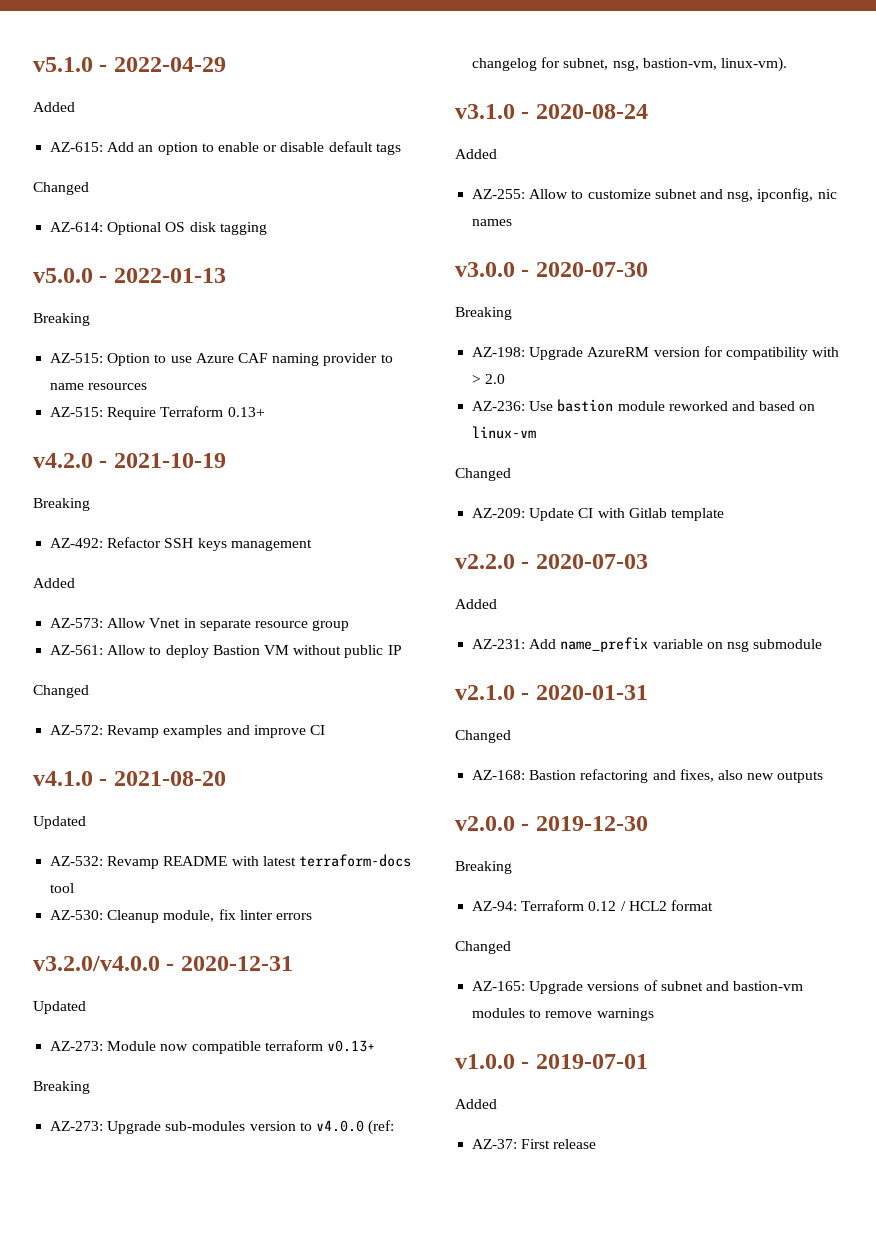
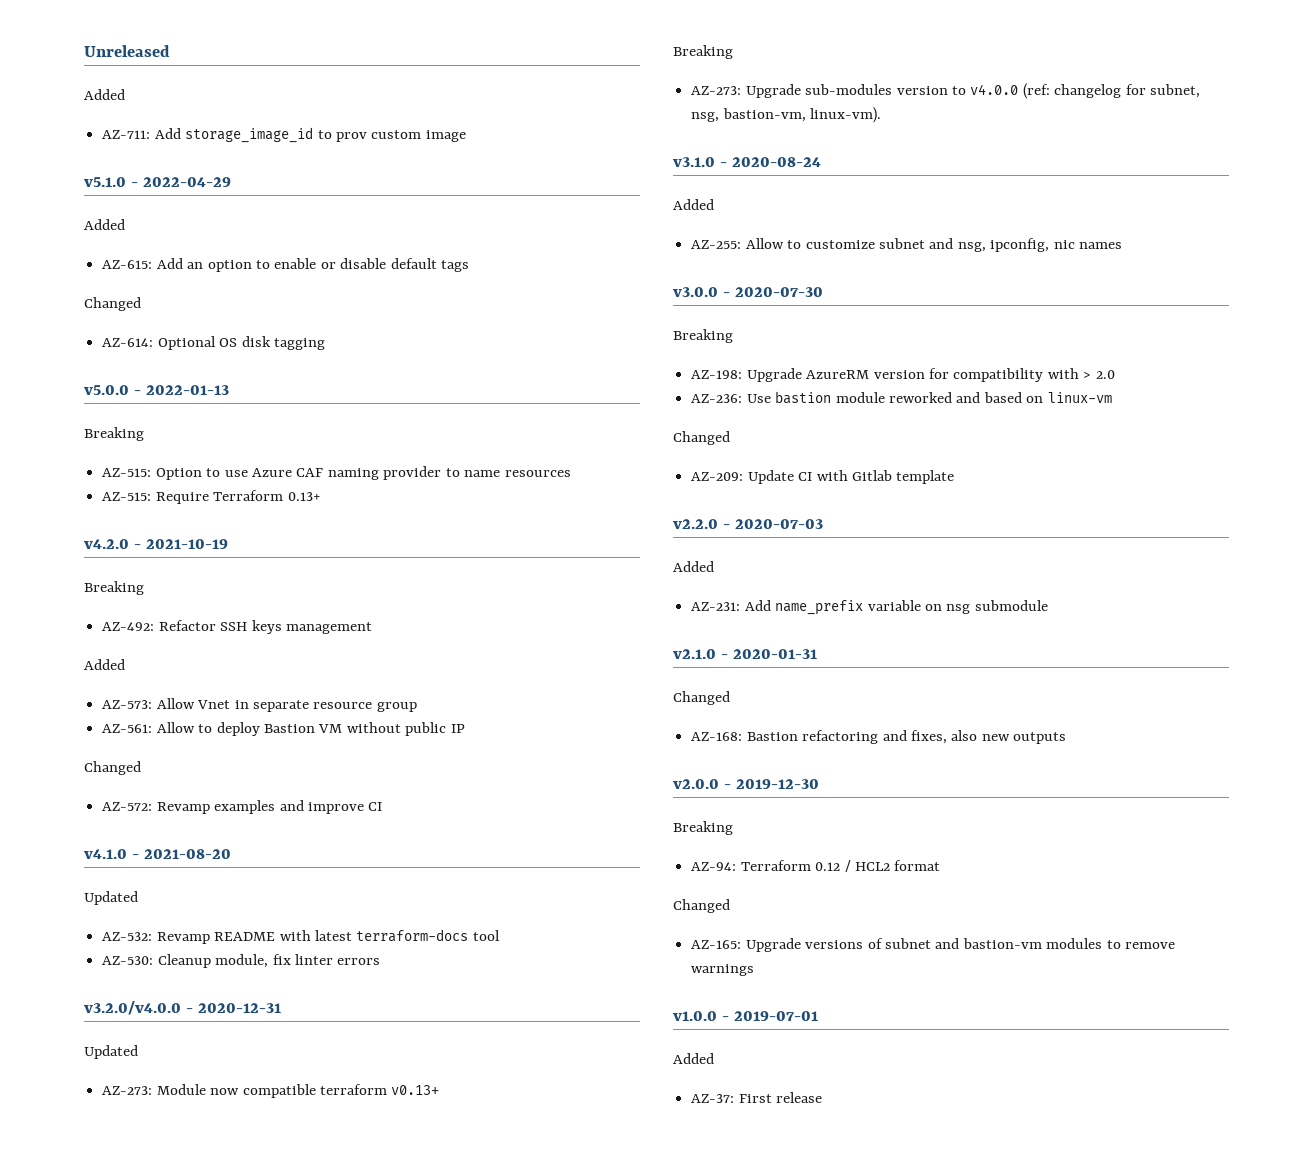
+ Unreleased
+ Added
+ AZ-711: Add storage_image_id to prov custom image

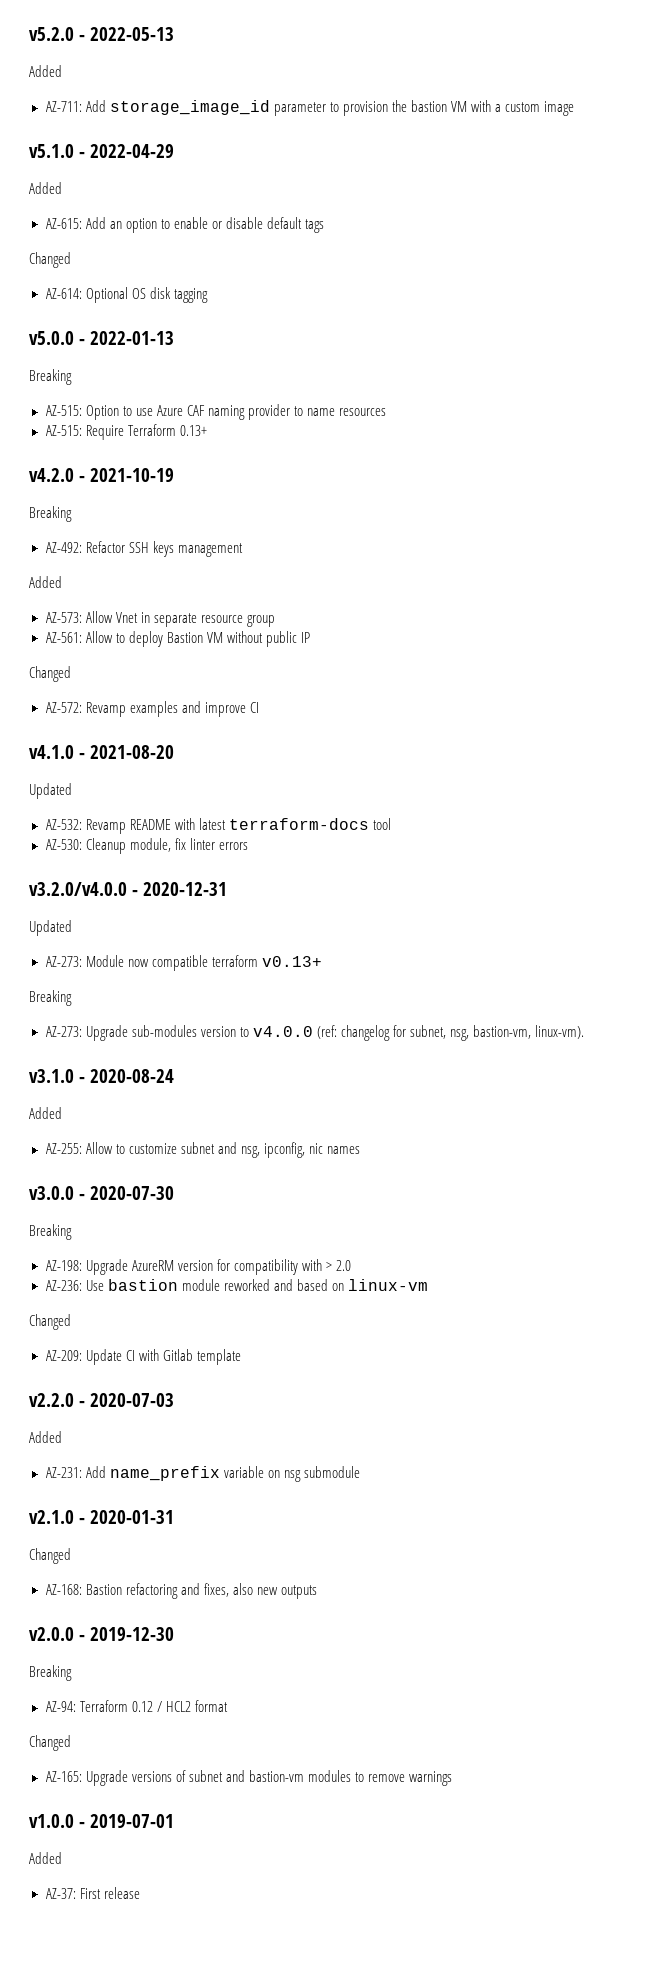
- Unreleased
+ v5.2.0 - 2022-05-13
- AZ-711: Add storage_image_id to prov custom image
+ AZ-711: Add storage_image_id parameter to provision the bastion VM with a custom image

